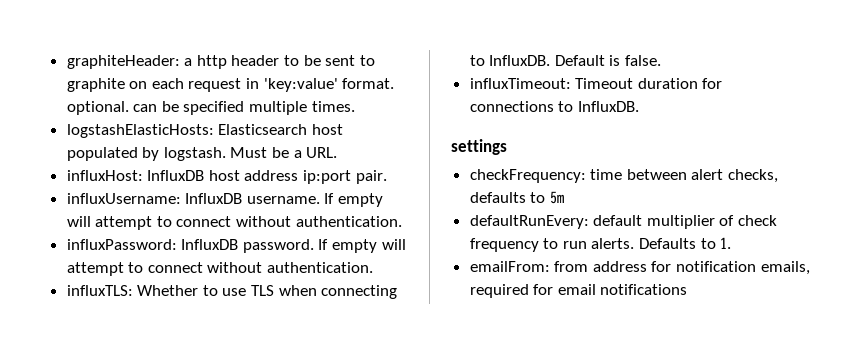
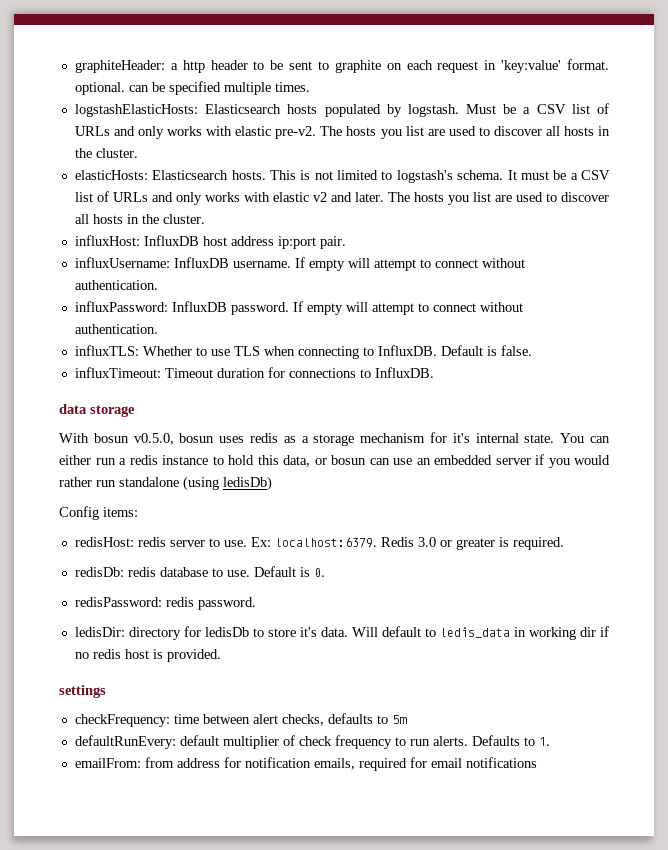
- logstashElasticHosts: Elasticsearch host populated by logstash.
+ logstashElasticHosts: Elasticsearch hosts populated by logstash.
- Must be a URL.
+ Must be a CSV list of URLs and only works with elastic pre-v2. The hosts you list are used to discover all hosts in the cluster.
+ elasticHosts: Elasticsearch hosts. This is not limited to logstash's schema. It must be a CSV list of URLs and only works with elastic v2 and later. The hosts you list are used to discover all hosts in the cluster.
+ data storage
+ With bosun v0.5.0, bosun uses redis as a storage mechanism for it's internal state. You can either run a redis instance to hold this data, or bosun can use an embedded server if you would rather run standalone (using ledisDb)
+ Config items:
+ redisHost: redis server to use. Ex: localhost:6379. Redis 3.0 or greater is required.
+ redisDb: redis database to use. Default is 0.
+ redisPassword: redis password.
+ ledisDir: directory for ledisDb to store it's data. Will default to ledis_data in working dir if no redis host is provided.

